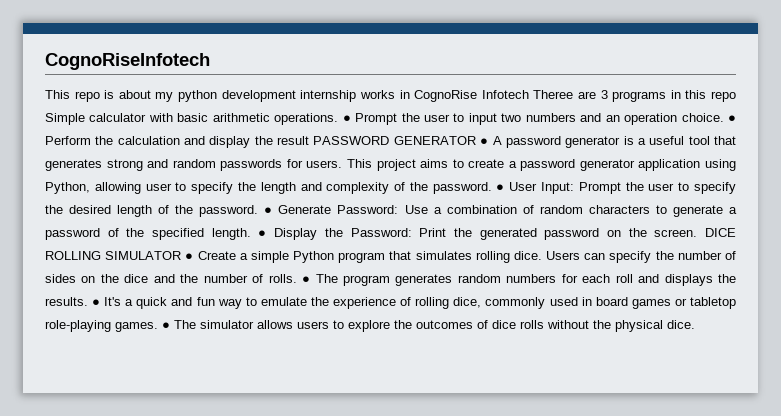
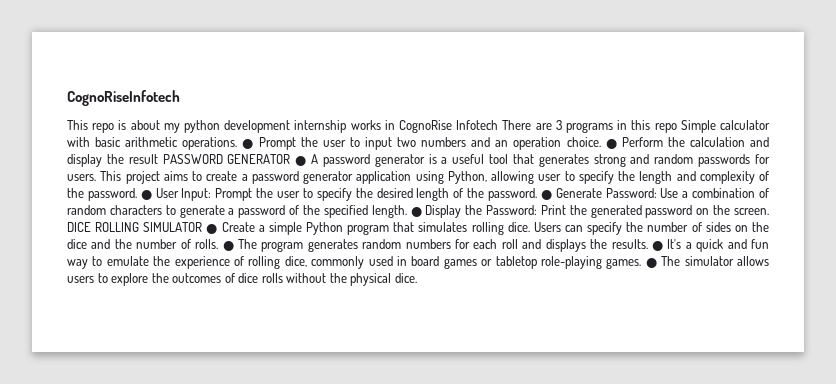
- This repo is about my python development internship works in CognoRise Infotech Theree are 3 programs in this repo Simple calculator with basic arithmetic operations.
+ This repo is about my python development internship works in CognoRise Infotech There are 3 programs in this repo Simple calculator with basic arithmetic operations.

